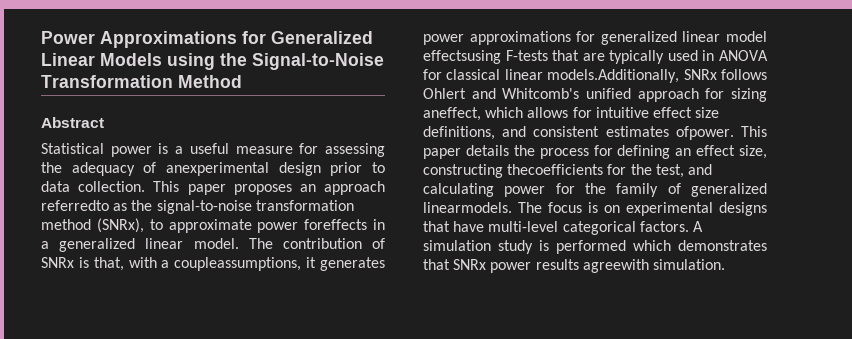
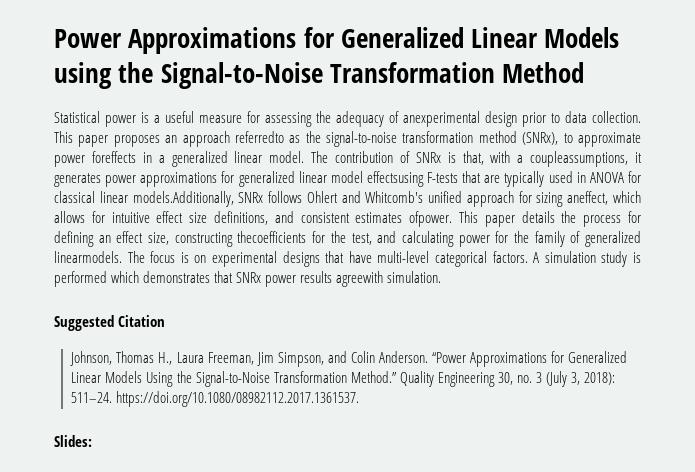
- Abstract
+ Suggested Citation
+ Johnson, Thomas H., Laura Freeman, Jim Simpson, and Colin Anderson. “Power Approximations for Generalized Linear Models Using the Signal-to-Noise Transformation Method.” Quality Engineering 30, no. 3 (July 3, 2018): 511–24. https://doi.org/10.1080/08982112.2017.1361537.
+ Slides:

